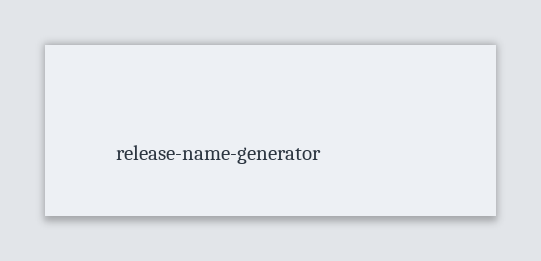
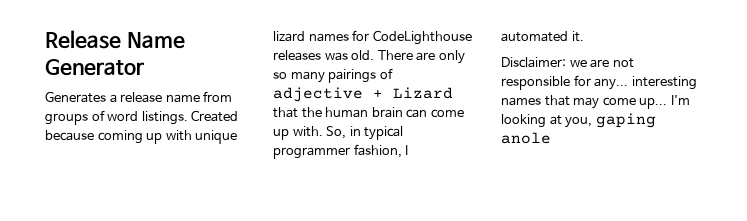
- release-name-generator
+ Release Name Generator
+ Generates a release name from groups of word listings. Created because coming up with unique lizard names for CodeLighthouse releases was old. There are only so many pairings of adjective + Lizard that the human brain can come up with. So, in typical programmer fashion, I automated it.
+ Disclaimer: we are not responsible for any... interesting names that may come up... I'm looking at you, gaping anole

